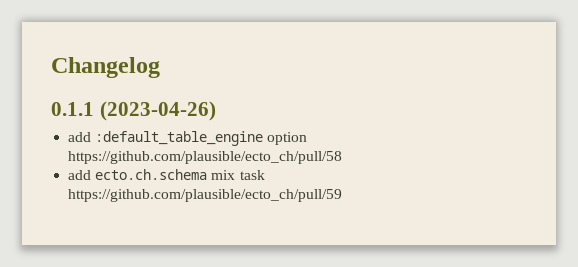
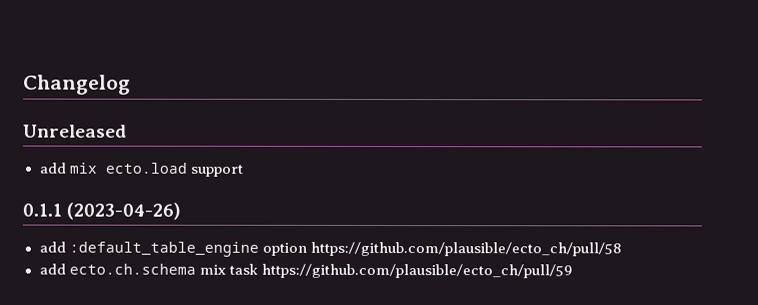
+ Unreleased
+ add mix ecto.load support

